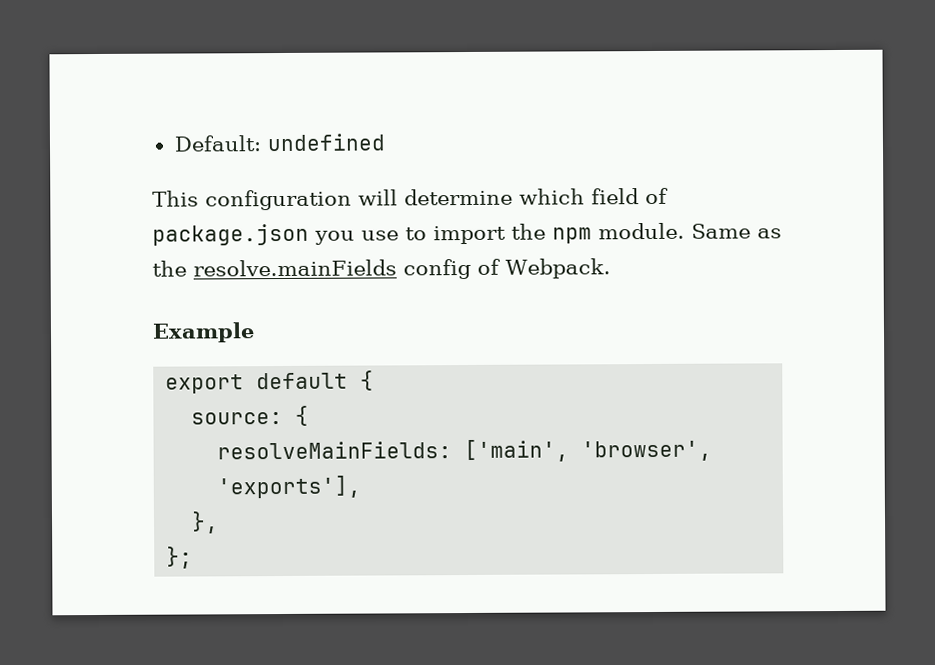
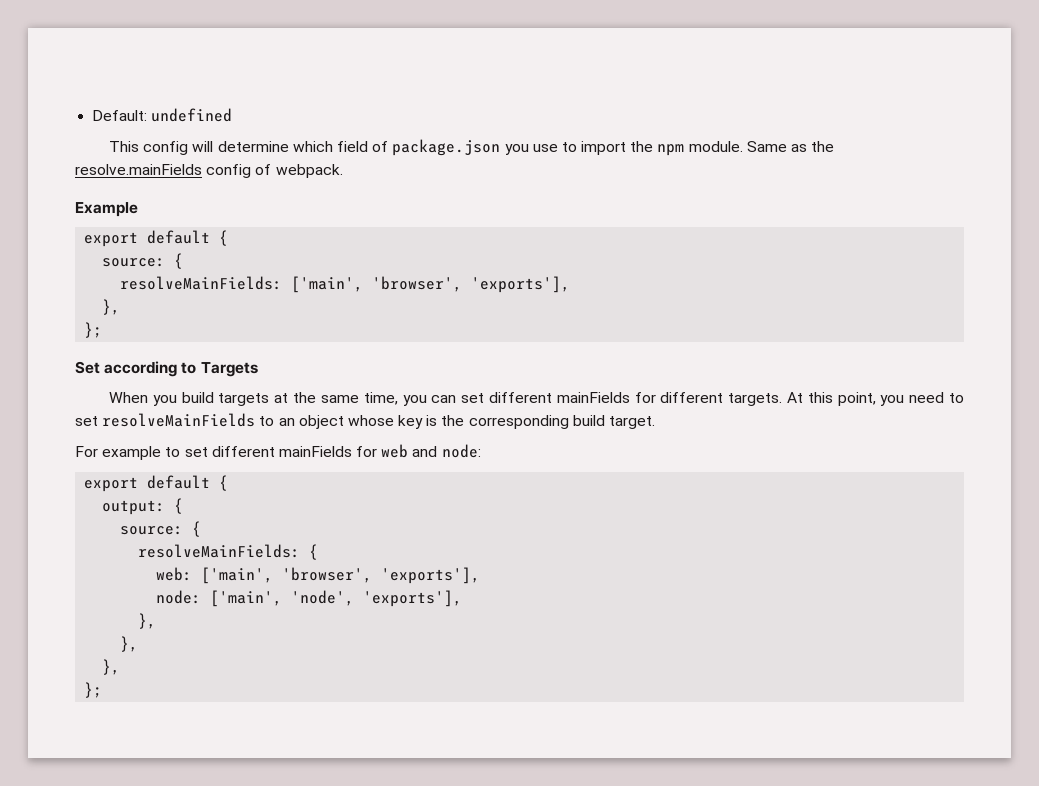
- This configuration will determine which field of package.json you use to import the npm module.
+ This config will determine which field of package.json you use to import the npm module.
- Same as the resolve.mainFields config of Webpack.
+ Same as the resolve.mainFields config of webpack.
+ Set according to Targets
+ When you build targets at the same time, you can set different mainFields for different targets. At this point, you need to set resolveMainFields to an object whose key is the corresponding build target.
+ For example to set different mainFields for web and node:
+ export default {
+ output: {
+ source: {
+ resolveMainFields: {
+ web: ['main', 'browser', 'exports'],
+ node: ['main', 'node', 'exports'],
+ },
+ },
+ },
+ };

